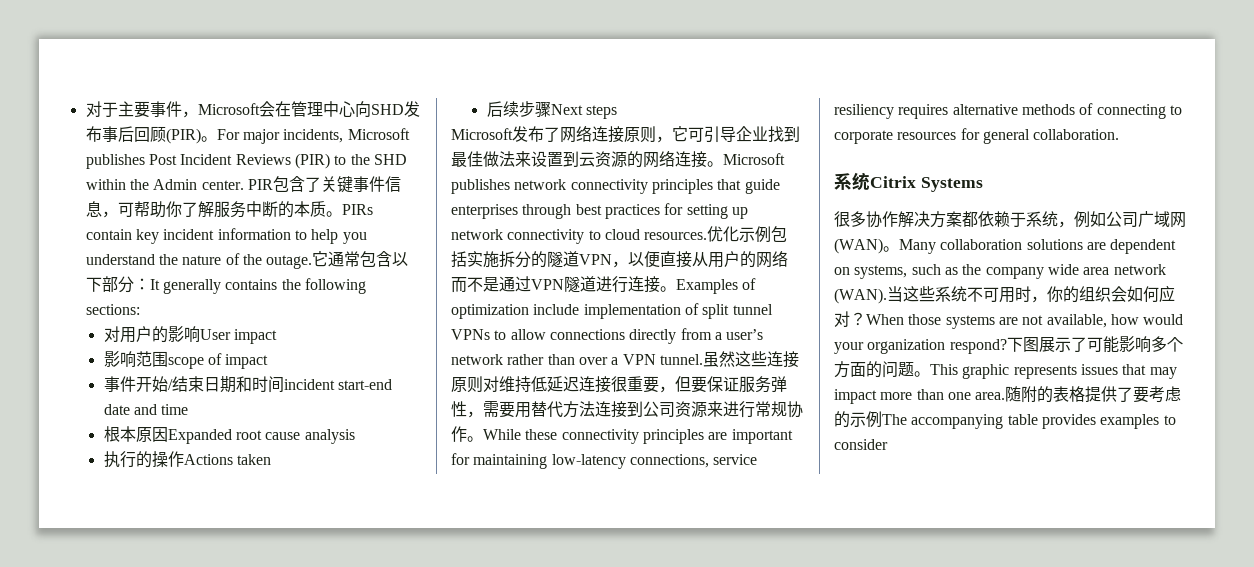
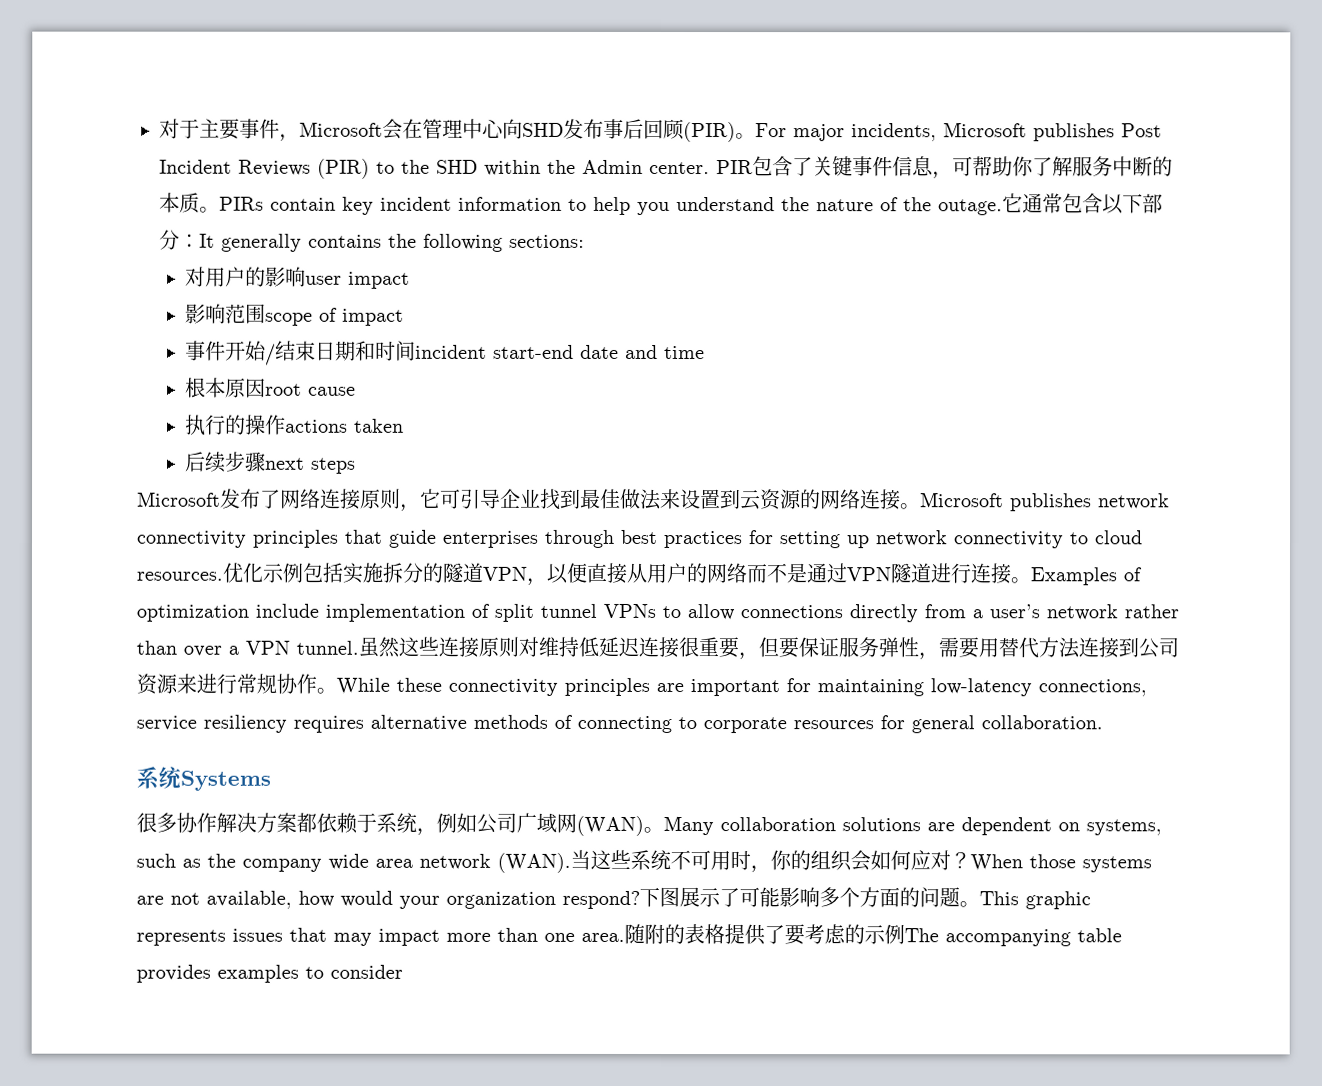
- 对用户的影响User impact
+ 对用户的影响user impact
- 根本原因Expanded root cause analysis
+ 根本原因root cause
- 执行的操作Actions taken
+ 执行的操作actions taken
- 后续步骤Next steps
+ 后续步骤next steps
- 系统Citrix Systems
+ 系统Systems

